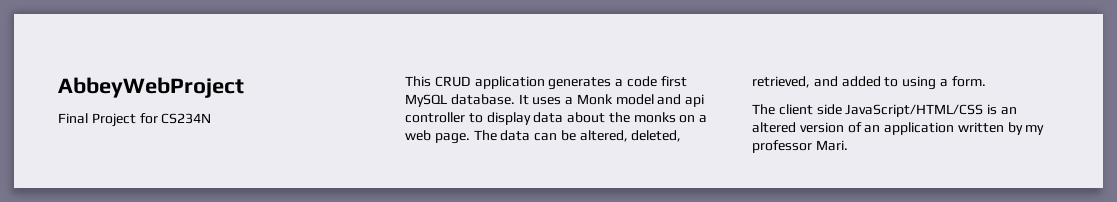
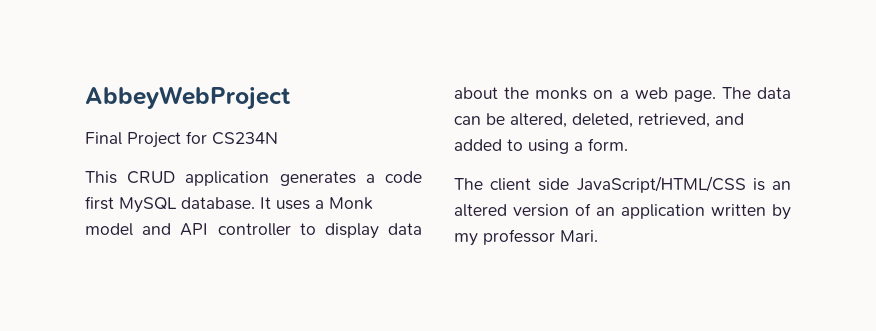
- It uses a Monk model and api controller to display data about the monks on a web page.
+ It uses a Monk model and API controller to display data about the monks on a web page.

